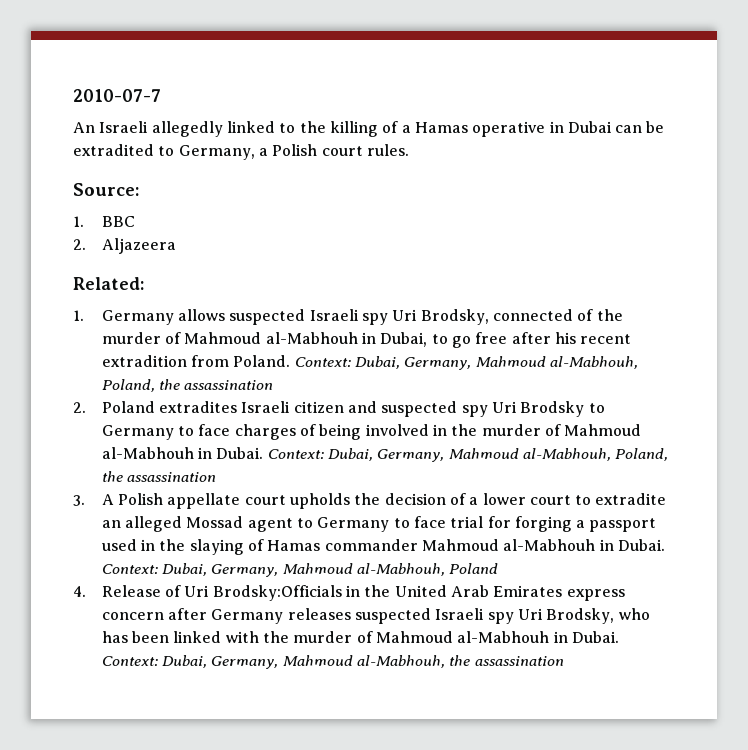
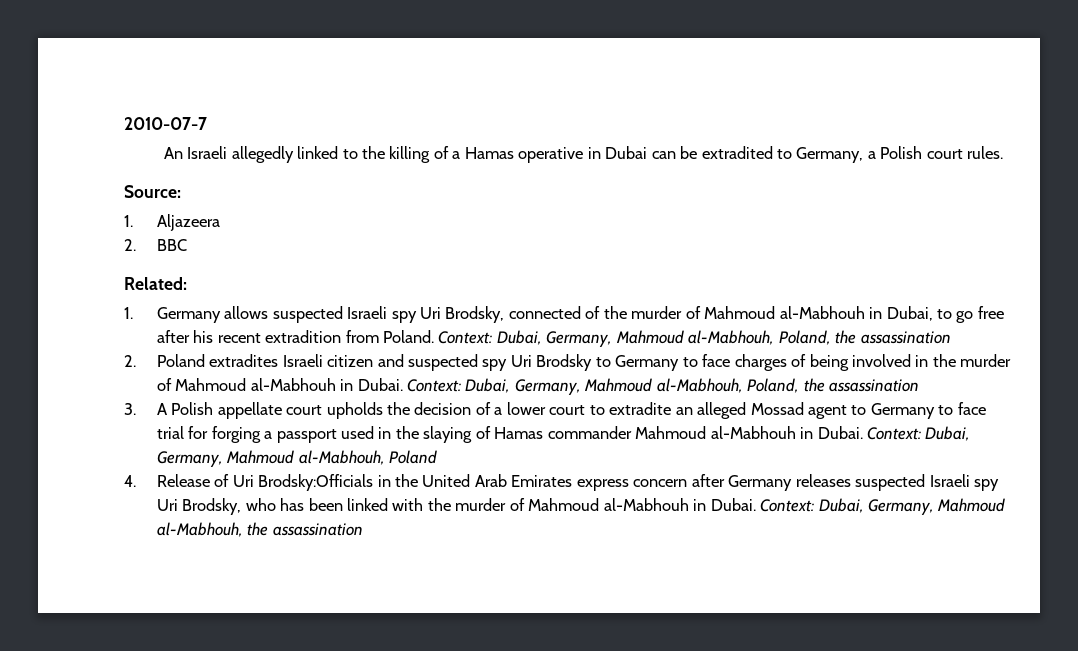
- 1. BBC
- 2. Aljazeera
+ 1. Aljazeera
+ 2. BBC

